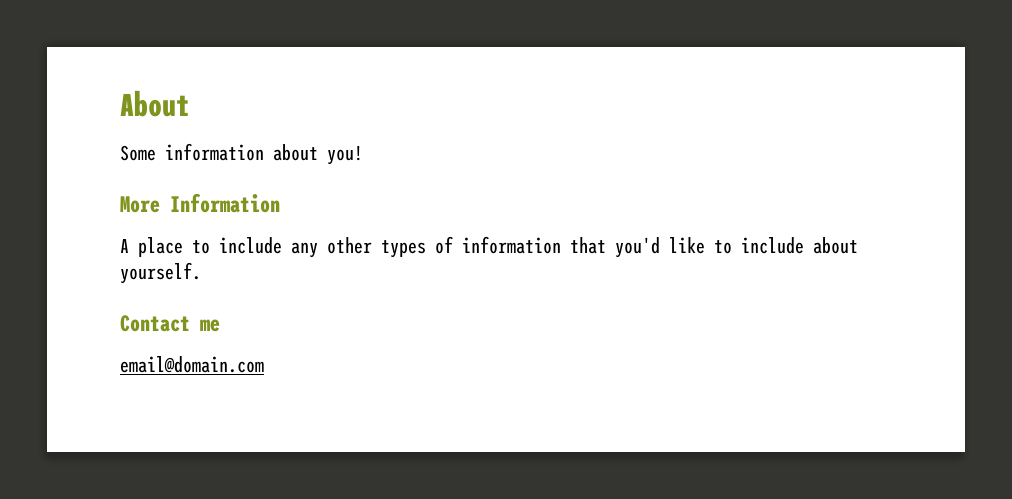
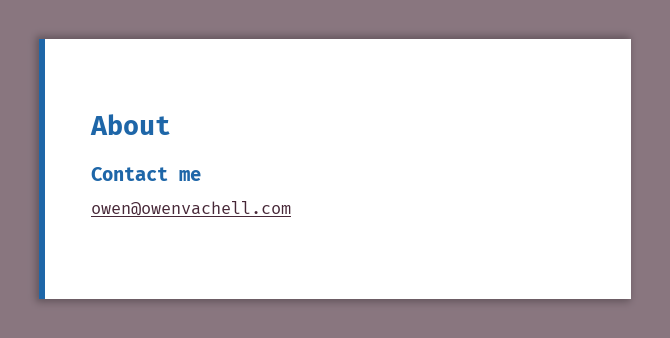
- Some information about you!
- More Information
- A place to include any other types of information that you'd like to include about yourself.
- email@domain.com
+ owen@owenvachell.com

